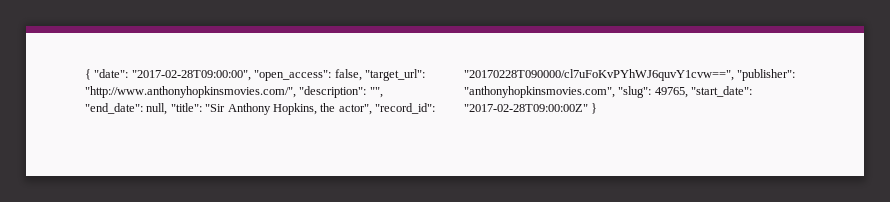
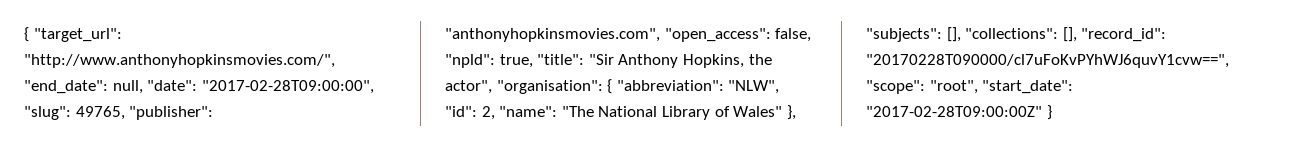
- { "date": "2017-02-28T09:00:00", "open_access": false, "target_url": "http://www.anthonyhopkinsmovies.com/", "description": "", "end_date": null, "title": "Sir Anthony Hopkins, the actor", "record_id": "20170228T090000/cl7uFoKvPYhWJ6quvY1cvw==", "publisher": "anthonyhopkinsmovies.com", "slug": 49765, "start_date": "2017-02-28T09:00:00Z" }
+ { "target_url": "http://www.anthonyhopkinsmovies.com/", "end_date": null, "date": "2017-02-28T09:00:00", "slug": 49765, "publisher": "anthonyhopkinsmovies.com", "open_access": false, "npld": true, "title": "Sir Anthony Hopkins, the actor", "organisation": { "abbreviation": "NLW", "id": 2, "name": "The National Library of Wales" }, "subjects": [], "collections": [], "record_id": "20170228T090000/cl7uFoKvPYhWJ6quvY1cvw==", "scope": "root", "start_date": "2017-02-28T09:00:00Z" }

